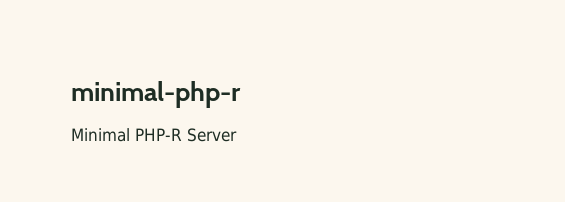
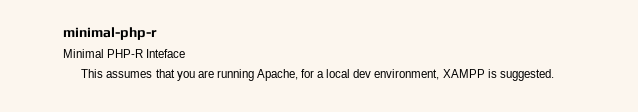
- Minimal PHP-R Server
+ Minimal PHP-R Inteface
+ This assumes that you are running Apache, for a local dev environment, XAMPP is suggested.

